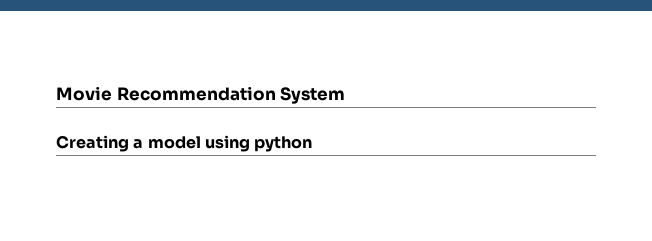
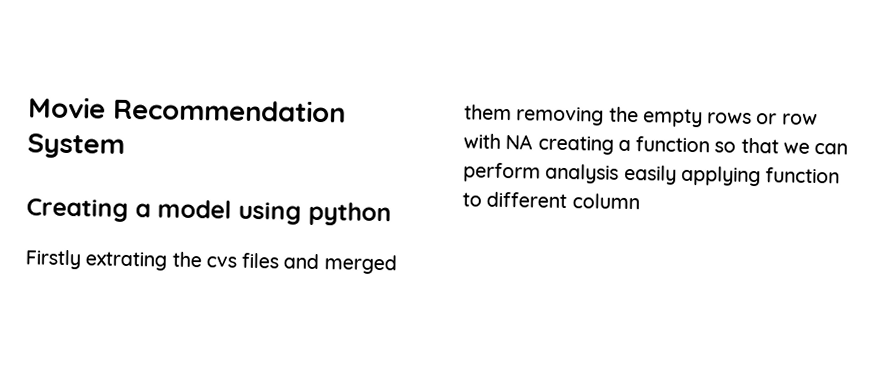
+ Firstly extrating the cvs files and merged them removing the empty rows or row with NA creating a function so that we can perform analysis easily applying function to different column

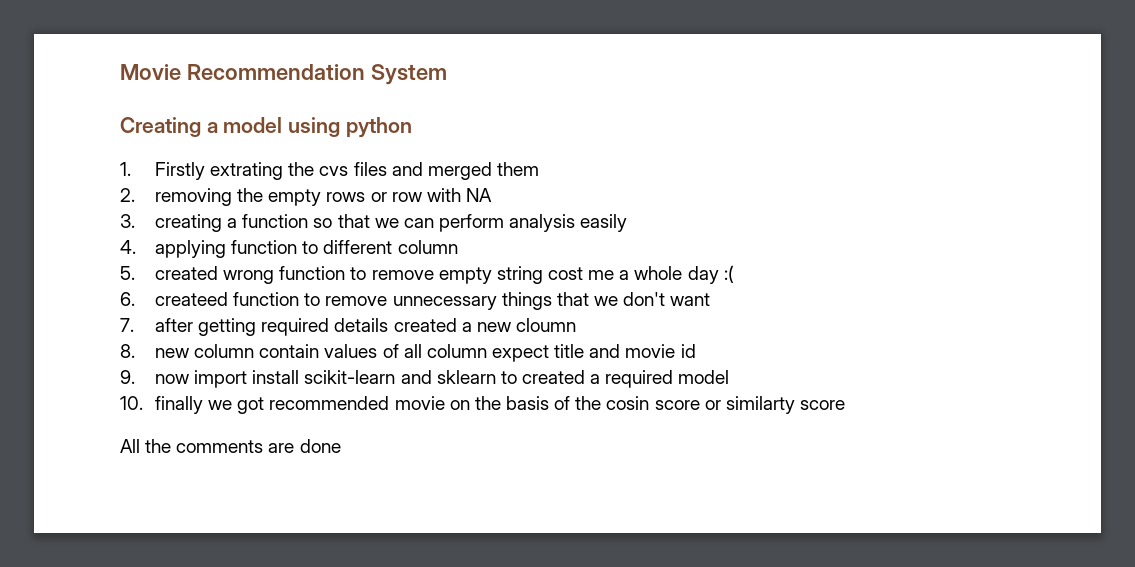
- Firstly extrating the cvs files and merged them removing the empty rows or row with NA creating a function so that we can perform analysis easily applying function to different column
+ 1. Firstly extrating the cvs files and merged them
+ 2. removing the empty rows or row with NA
+ 3. creating a function so that we can perform analysis easily
+ 4. applying function to different column
+ 5. created wrong function to remove empty string cost me a whole day :(
+ 6. createed function to remove unnecessary things that we don't want
+ 7. after getting required details created a new cloumn
+ 8. new column contain values of all column expect title and movie id
+ 9. now import install scikit-learn and sklearn to created a required model
+ 10. finally we got recommended movie on the basis of the cosin score or similarty score
+ All the comments are done

